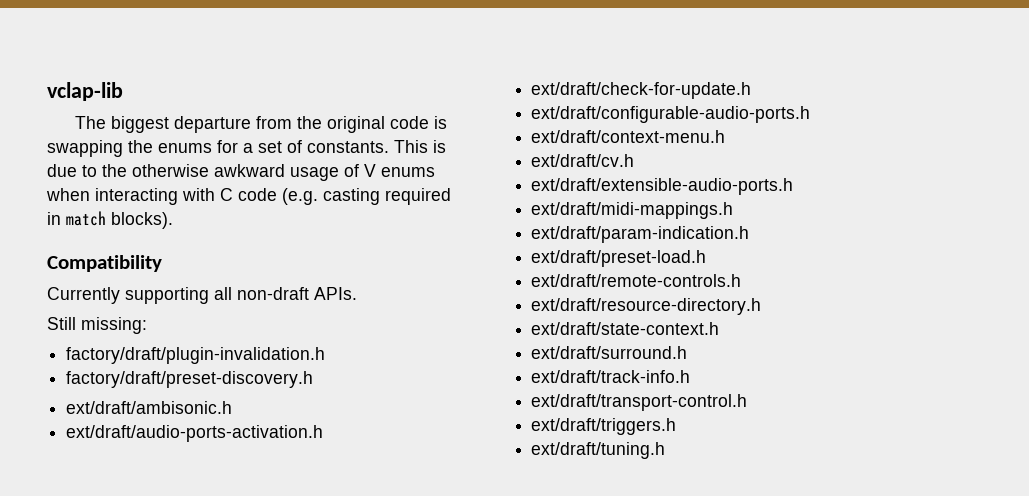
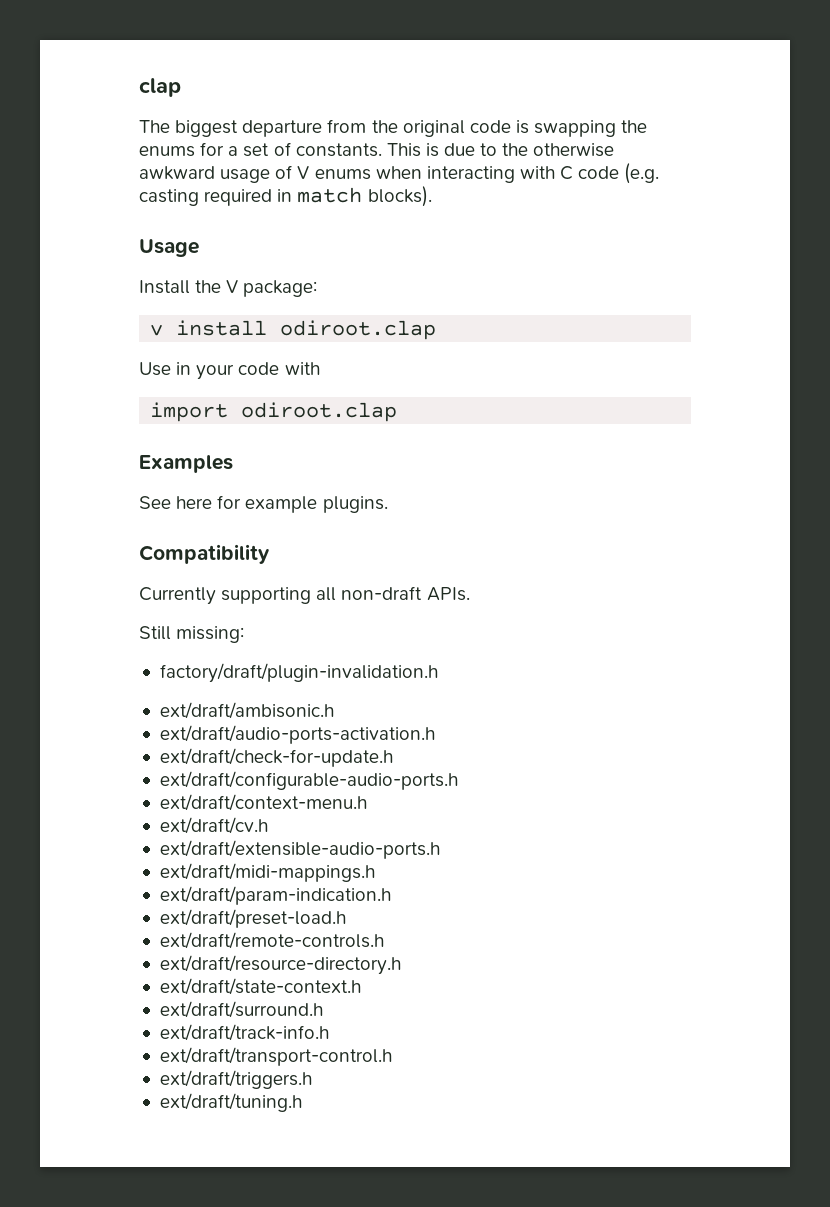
- vclap-lib
+ clap
+ Usage
+ Install the V package:
+ v install odiroot.clap
+ Use in your code with
+ import odiroot.clap
+ Examples
+ See here for example plugins.
- factory/draft/preset-discovery.h

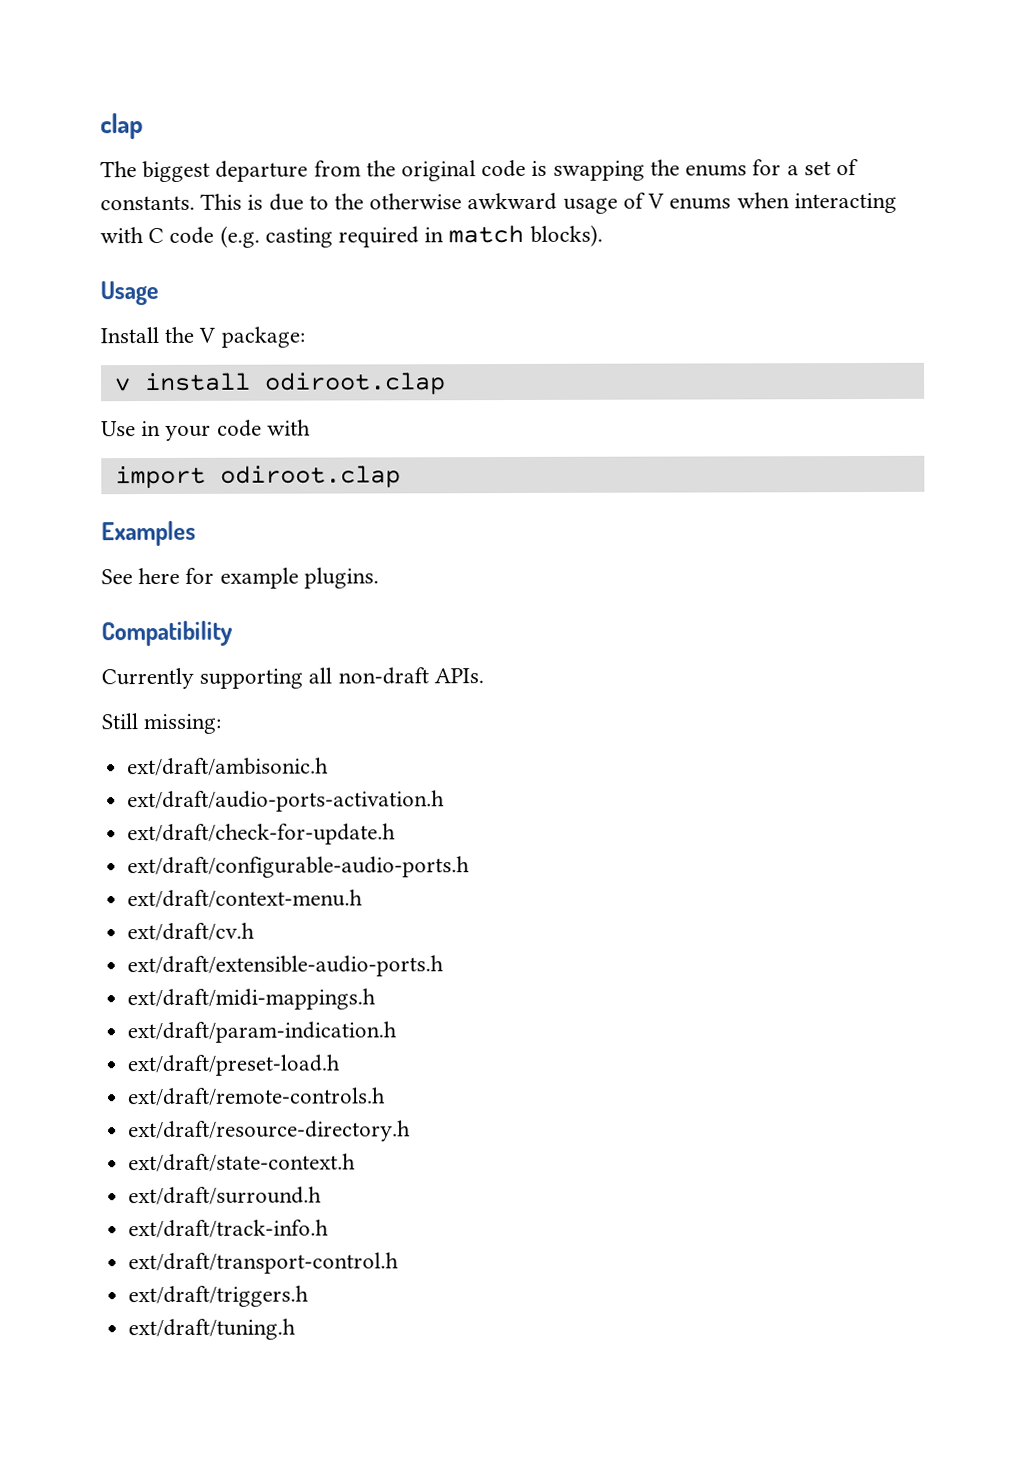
- factory/draft/plugin-invalidation.h

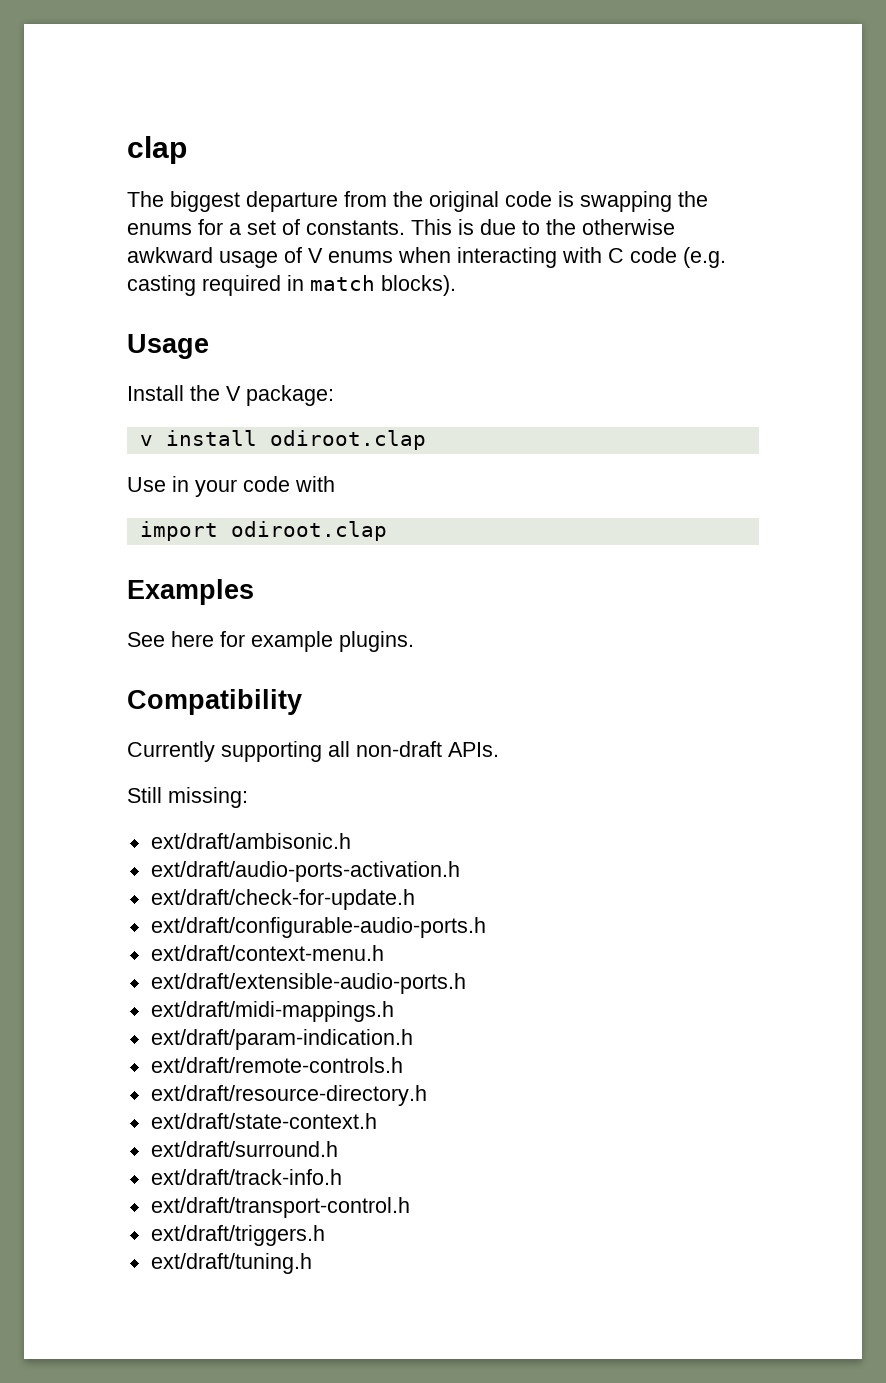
- ext/draft/cv.h
- ext/draft/preset-load.h

